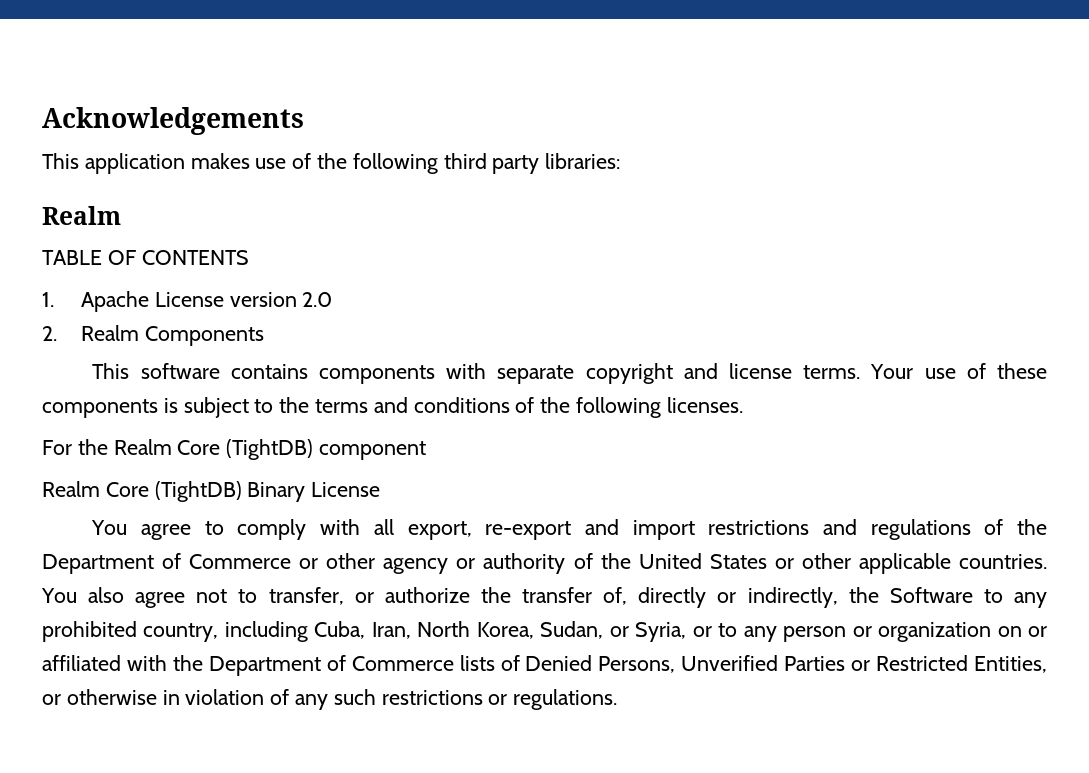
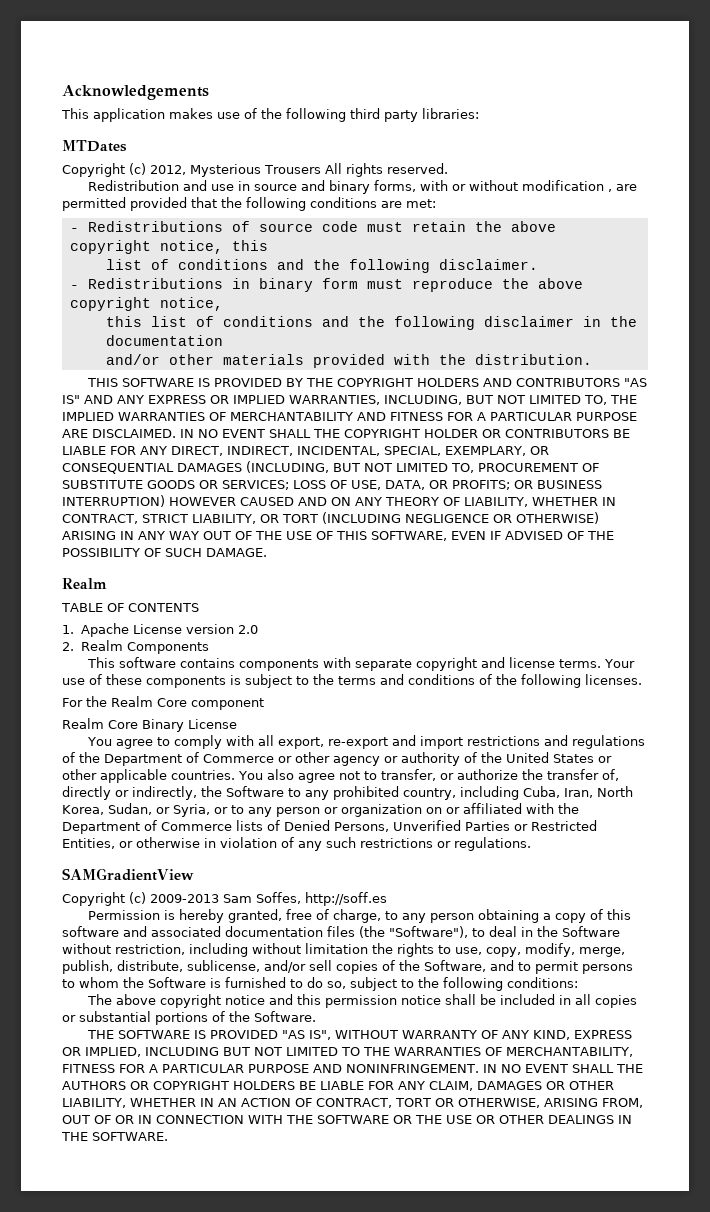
+ MTDates
+ Copyright (c) 2012, Mysterious Trousers All rights reserved.
+ Redistribution and use in source and binary forms, with or without modification , are permitted provided that the following conditions are met:
+ - Redistributions of source code must retain the above copyright notice, this
+ list of conditions and the following disclaimer.
+ - Redistributions in binary form must reproduce the above copyright notice,
+ this list of conditions and the following disclaimer in the documentation
+ and/or other materials provided with the distribution.
+ THIS SOFTWARE IS PROVIDED BY THE COPYRIGHT HOLDERS AND CONTRIBUTORS "AS IS" AND ANY EXPRESS OR IMPLIED WARRANTIES, INCLUDING, BUT NOT LIMITED TO, THE IMPLIED WARRANTIES OF MERCHANTABILITY AND FITNESS FOR A PARTICULAR PURPOSE ARE DISCLAIMED. IN NO EVENT SHALL THE COPYRIGHT HOLDER OR CONTRIBUTORS BE LIABLE FOR ANY DIRECT, INDIRECT, INCIDENTAL, SPECIAL, EXEMPLARY, OR CONSEQUENTIAL DAMAGES (INCLUDING, BUT NOT LIMITED TO, PROCUREMENT OF SUBSTITUTE GOODS OR SERVICES; LOSS OF USE, DATA, OR PROFITS; OR BUSINESS INTERRUPTION) HOWEVER CAUSED AND ON ANY THEORY OF LIABILITY, WHETHER IN CONTRACT, STRICT LIABILITY, OR TORT (INCLUDING NEGLIGENCE OR OTHERWISE) ARISING IN ANY WAY OUT OF THE USE OF THIS SOFTWARE, EVEN IF ADVISED OF THE POSSIBILITY OF SUCH DAMAGE.
- For the Realm Core (TightDB) component
+ For the Realm Core component
- Realm Core (TightDB) Binary License
+ Realm Core Binary License
+ SAMGradientView
+ Copyright (c) 2009-2013 Sam Soffes, http://soff.es
+ Permission is hereby granted, free of charge, to any person obtaining a copy of this software and associated documentation files (the "Software"), to deal in the Software without restriction, including without limitation the rights to use, copy, modify, merge, publish, distribute, sublicense, and/or sell copies of the Software, and to permit persons to whom the Software is furnished to do so, subject to the following conditions:
+ The above copyright notice and this permission notice shall be included in all copies or substantial portions of the Software.
+ THE SOFTWARE IS PROVIDED "AS IS", WITHOUT WARRANTY OF ANY KIND, EXPRESS OR IMPLIED, INCLUDING BUT NOT LIMITED TO THE WARRANTIES OF MERCHANTABILITY, FITNESS FOR A PARTICULAR PURPOSE AND NONINFRINGEMENT. IN NO EVENT SHALL THE AUTHORS OR COPYRIGHT HOLDERS BE LIABLE FOR ANY CLAIM, DAMAGES OR OTHER LIABILITY, WHETHER IN AN ACTION OF CONTRACT, TORT OR OTHERWISE, ARISING FROM, OUT OF OR IN CONNECTION WITH THE SOFTWARE OR THE USE OR OTHER DEALINGS IN THE SOFTWARE.

